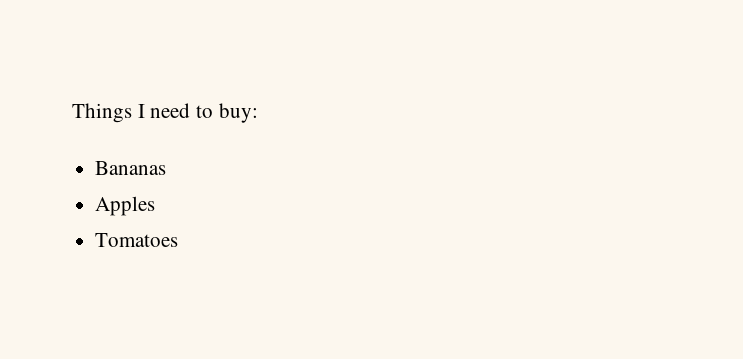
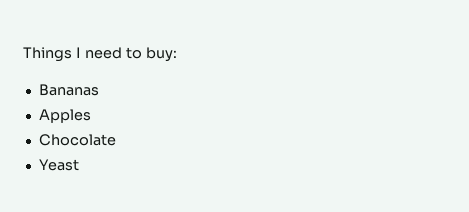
- Tomatoes
+ Chocolate
+ Yeast

